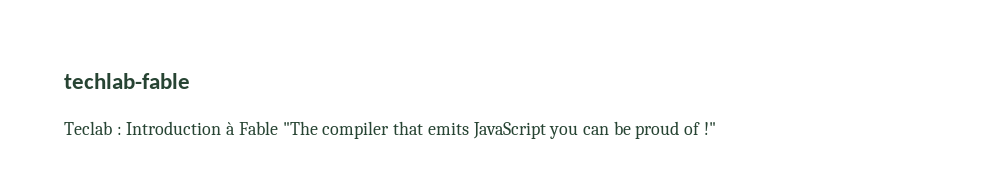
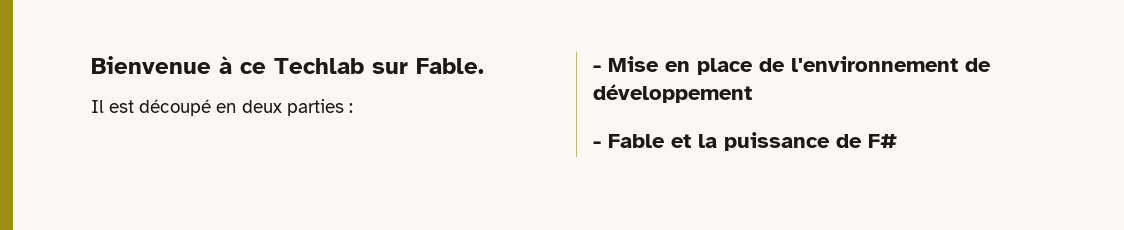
- techlab-fable
- Teclab : Introduction à Fable "The compiler that emits JavaScript you can be proud of !"
+ Bienvenue à ce Techlab sur Fable.
+ Il est découpé en deux parties :
+ - Mise en place de l'environnement de développement
+ - Fable et la puissance de F#

